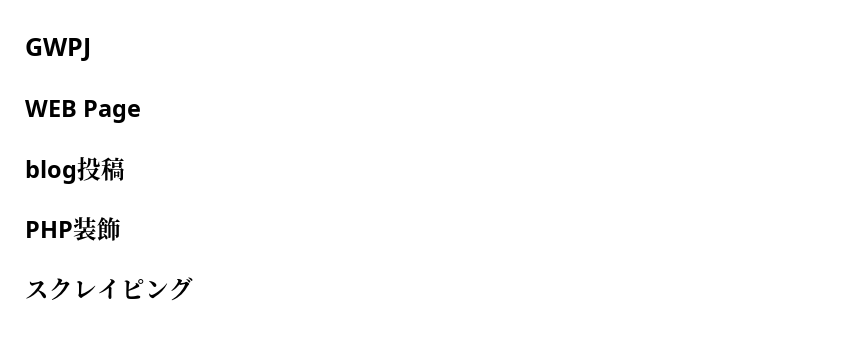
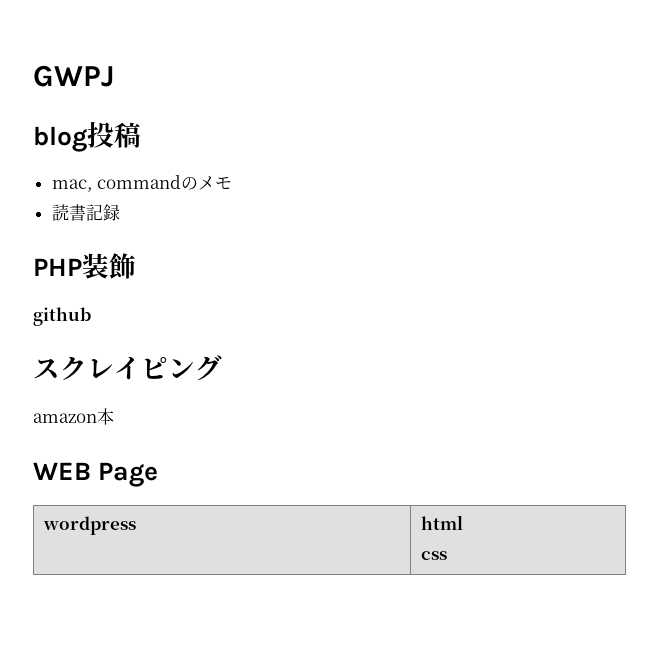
- WEB Page
+ mac, commandのメモ
+ 読書記録
+ github
+ amazon本
+ WEB Page
+ wordpress | html
+ css

